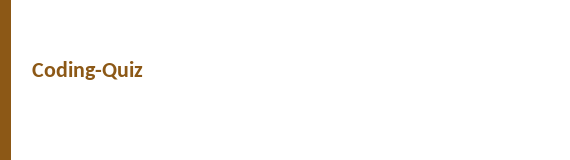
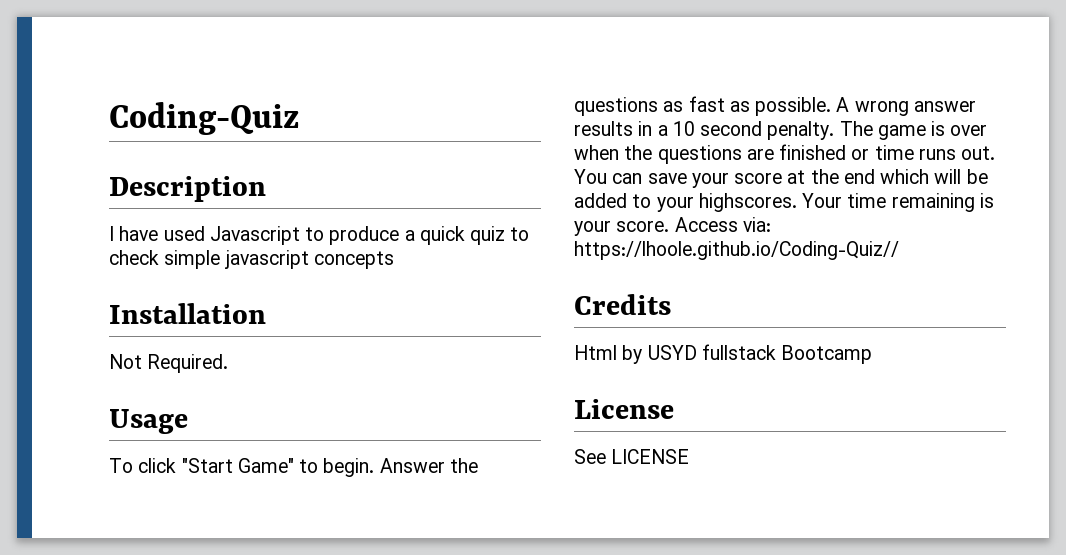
+ Description
+ I have used Javascript to produce a quick quiz to check simple javascript concepts
+ Installation
+ Not Required.
+ Usage
+ To click "Start Game" to begin. Answer the questions as fast as possible. A wrong answer results in a 10 second penalty. The game is over when the questions are finished or time runs out. You can save your score at the end which will be added to your highscores. Your time remaining is your score. Access via: https://lhoole.github.io/Coding-Quiz//
+ Credits
+ Html by USYD fullstack Bootcamp
+ License
+ See LICENSE

